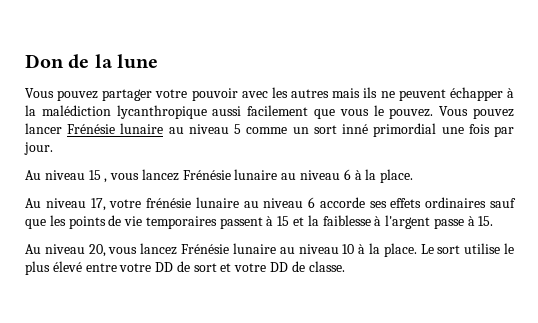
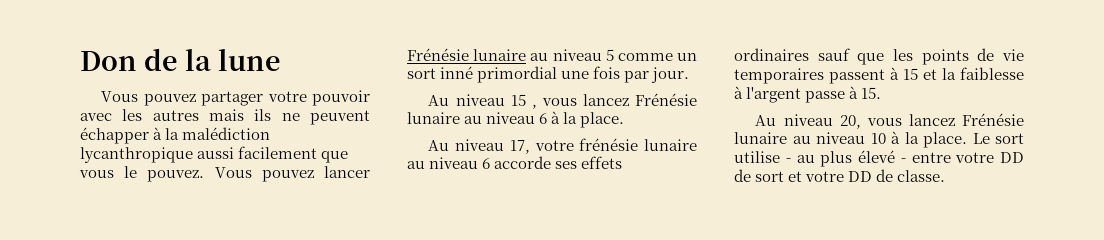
- Le sort utilise le plus élevé entre votre DD de sort et votre DD de classe.
+ Le sort utilise - au plus élevé - entre votre DD de sort et votre DD de classe.

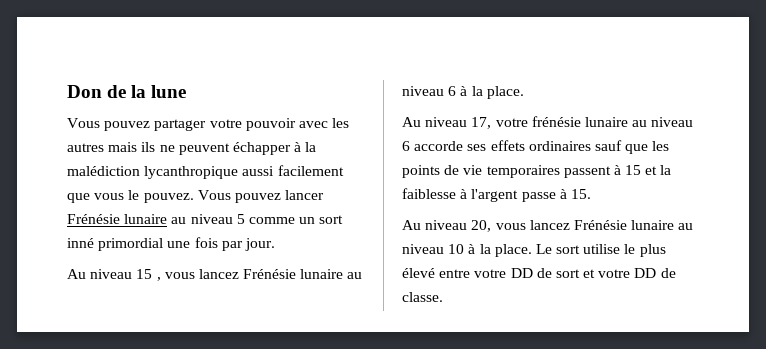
- Le sort utilise - au plus élevé - entre votre DD de sort et votre DD de classe.
+ Le sort utilise le plus élevé entre votre DD de sort et votre DD de classe.

